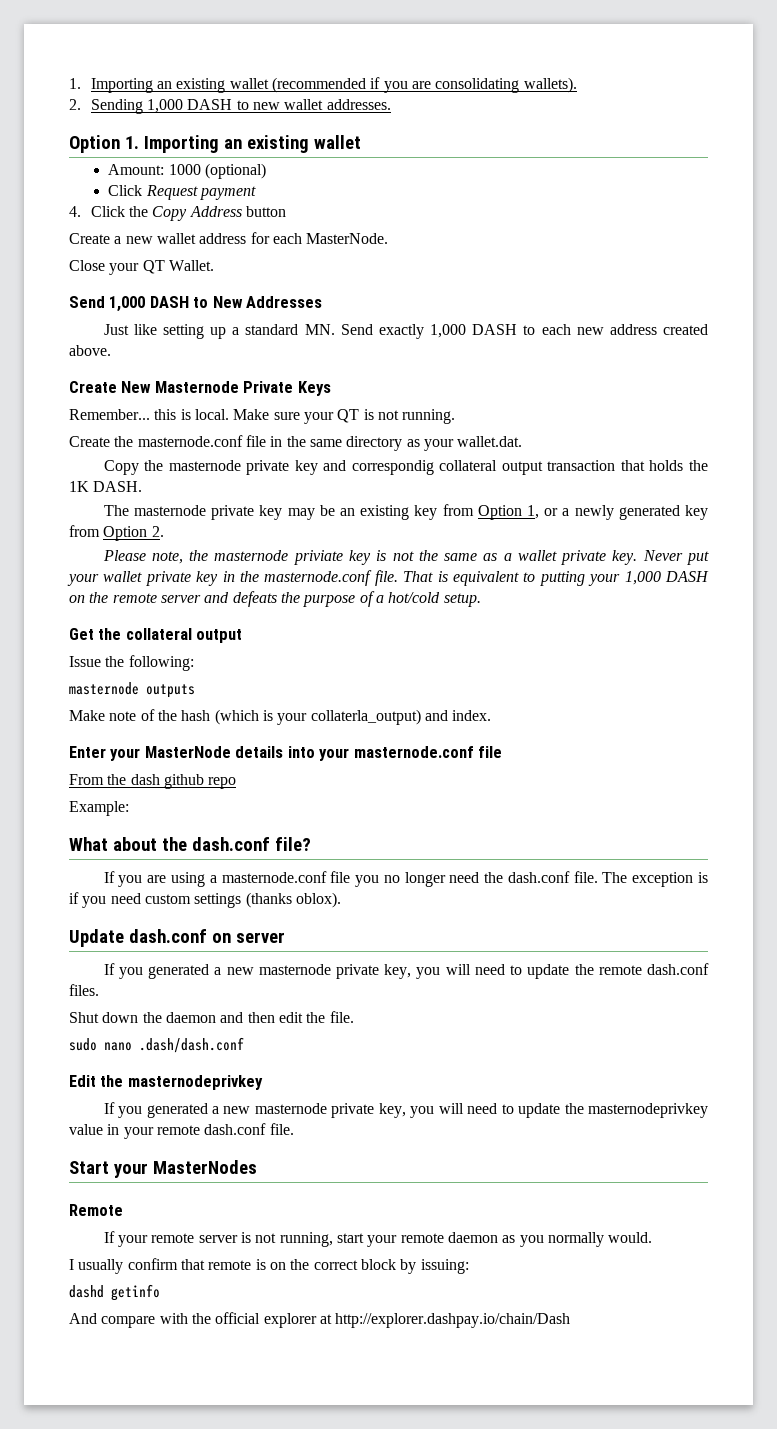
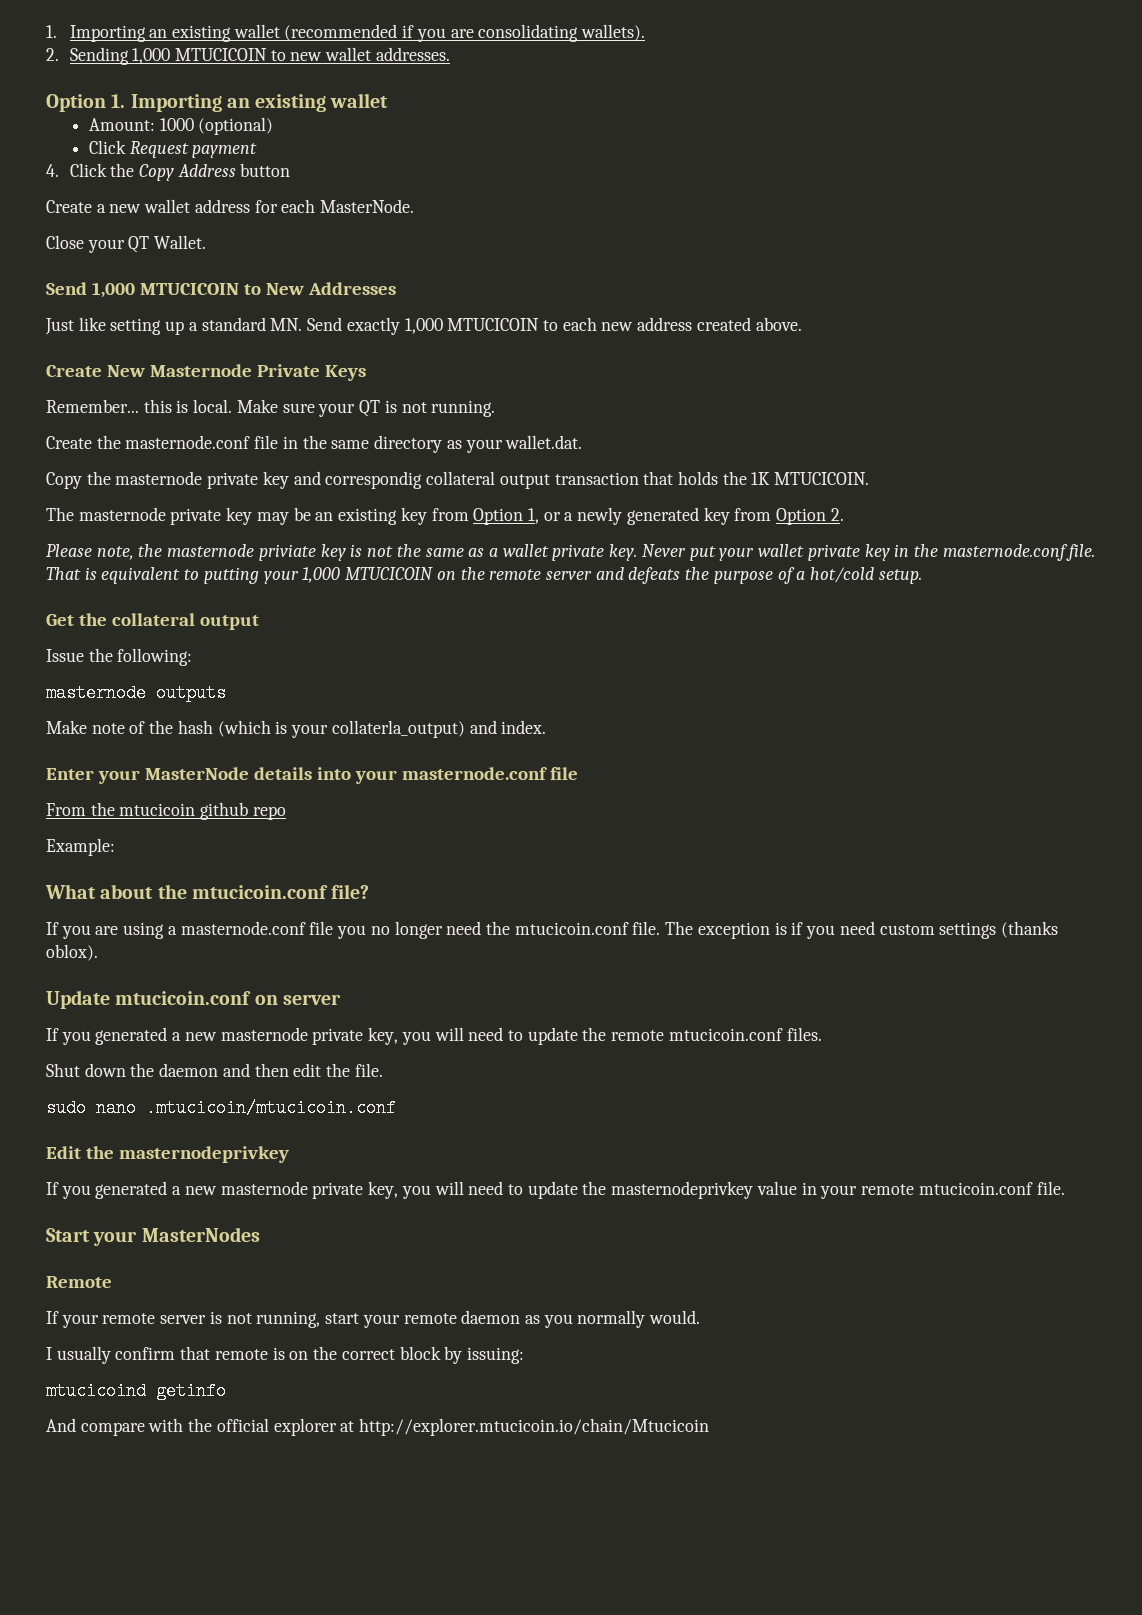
- 2. Sending 1,000 DASH to new wallet addresses.
+ 2. Sending 1,000 MTUCICOIN to new wallet addresses.
- Send 1,000 DASH to New Addresses
+ Send 1,000 MTUCICOIN to New Addresses
- Just like setting up a standard MN. Send exactly 1,000 DASH to each new address created above.
+ Just like setting up a standard MN. Send exactly 1,000 MTUCICOIN to each new address created above.
- Copy the masternode private key and correspondig collateral output transaction that holds the 1K DASH.
+ Copy the masternode private key and correspondig collateral output transaction that holds the 1K MTUCICOIN.
- That is equivalent to putting your 1,000 DASH on the remote server and defeats the purpose of a hot/cold setup.
+ That is equivalent to putting your 1,000 MTUCICOIN on the remote server and defeats the purpose of a hot/cold setup.
- From the dash github repo
+ From the mtucicoin github repo
- What about the dash.conf file?
+ What about the mtucicoin.conf file?
- If you are using a masternode.conf file you no longer need the dash.conf file.
+ If you are using a masternode.conf file you no longer need the mtucicoin.conf file.
- Update dash.conf on server
+ Update mtucicoin.conf on server
- If you generated a new masternode private key, you will need to update the remote dash.conf files.
+ If you generated a new masternode private key, you will need to update the remote mtucicoin.conf files.
- sudo nano .dash/dash.conf
+ sudo nano .mtucicoin/mtucicoin.conf
- If you generated a new masternode private key, you will need to update the masternodeprivkey value in your remote dash.conf file.
+ If you generated a new masternode private key, you will need to update the masternodeprivkey value in your remote mtucicoin.conf file.
- dashd getinfo
+ mtucicoind getinfo
- And compare with the official explorer at http://explorer.dashpay.io/chain/Dash
+ And compare with the official explorer at http://explorer.mtucicoin.io/chain/Mtucicoin

